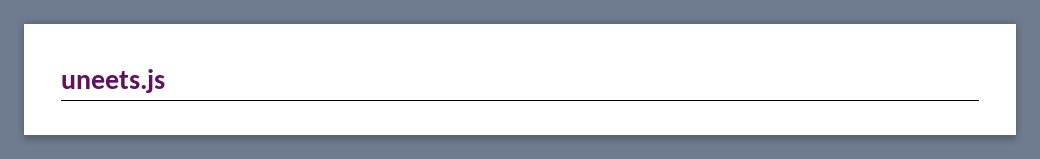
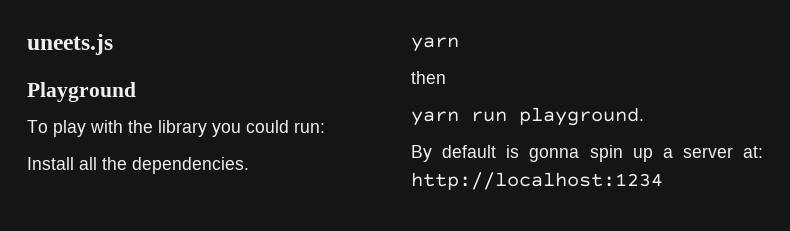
+ Playground
+ To play with the library you could run:
+ Install all the dependencies.
+ yarn
+ then
+ yarn run playground.
+ By default is gonna spin up a server at: http://localhost:1234

